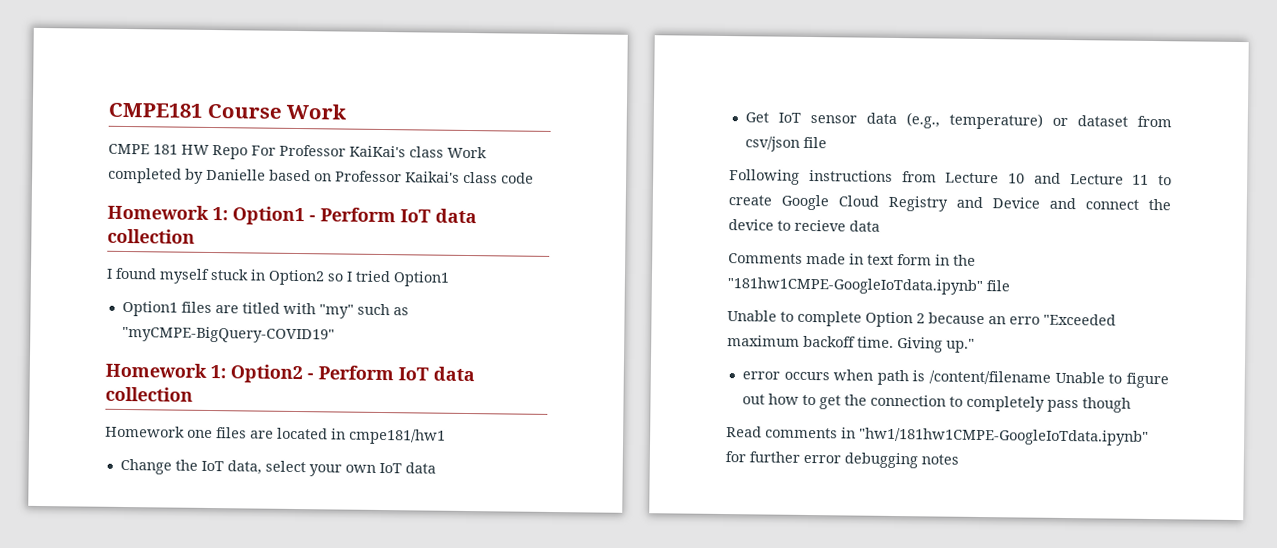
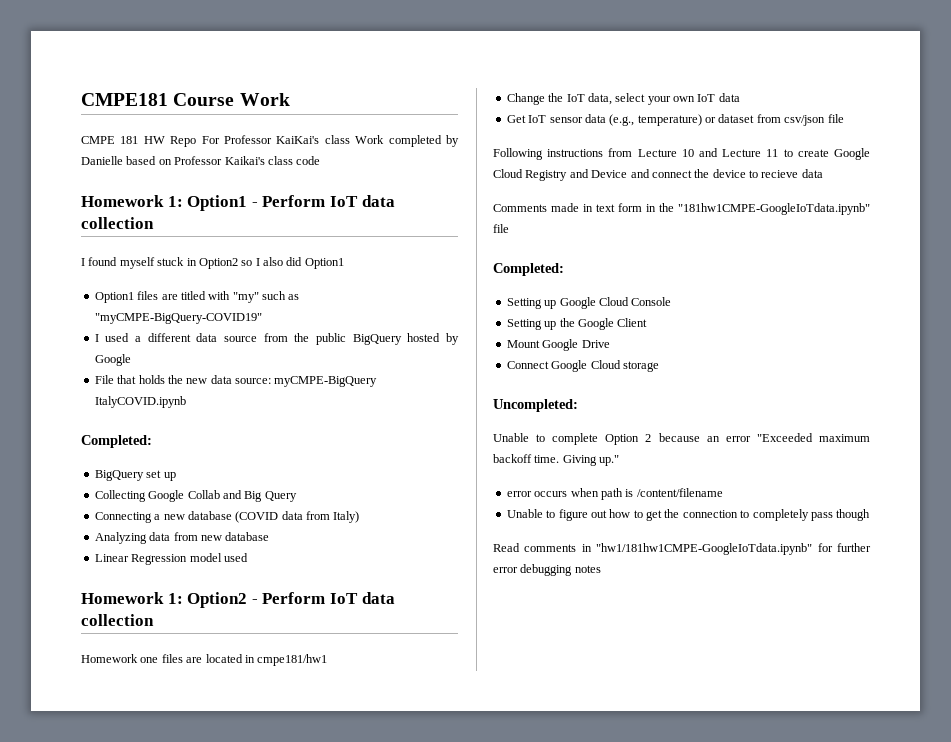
- I found myself stuck in Option2 so I tried Option1
+ I found myself stuck in Option2 so I also did Option1
+ I used a different data source from the public BigQuery hosted by Google
+ File that holds the new data source: myCMPE-BigQuery ItalyCOVID.ipynb
+ Completed:
+ BigQuery set up
+ Collecting Google Collab and Big Query
+ Connecting a new database (COVID data from Italy)
+ Analyzing data from new database
+ Linear Regression model used
  Comments made in text form in the "181hw1CMPE-GoogleIoTdata.ipynb" file
+ Completed:
+ Setting up Google Cloud Console
+ Setting up the Google Client
+ Mount Google Drive
+ Connect Google Cloud storage
+ Uncompleted:
- Unable to complete Option 2 because an erro "Exceeded maximum backoff time.
+ Unable to complete Option 2 because an error "Exceeded maximum backoff time.
- error occurs when path is /content/filename Unable to figure out how to get the connection to completely pass though
+ error occurs when path is /content/filename
+ Unable to figure out how to get the connection to completely pass though

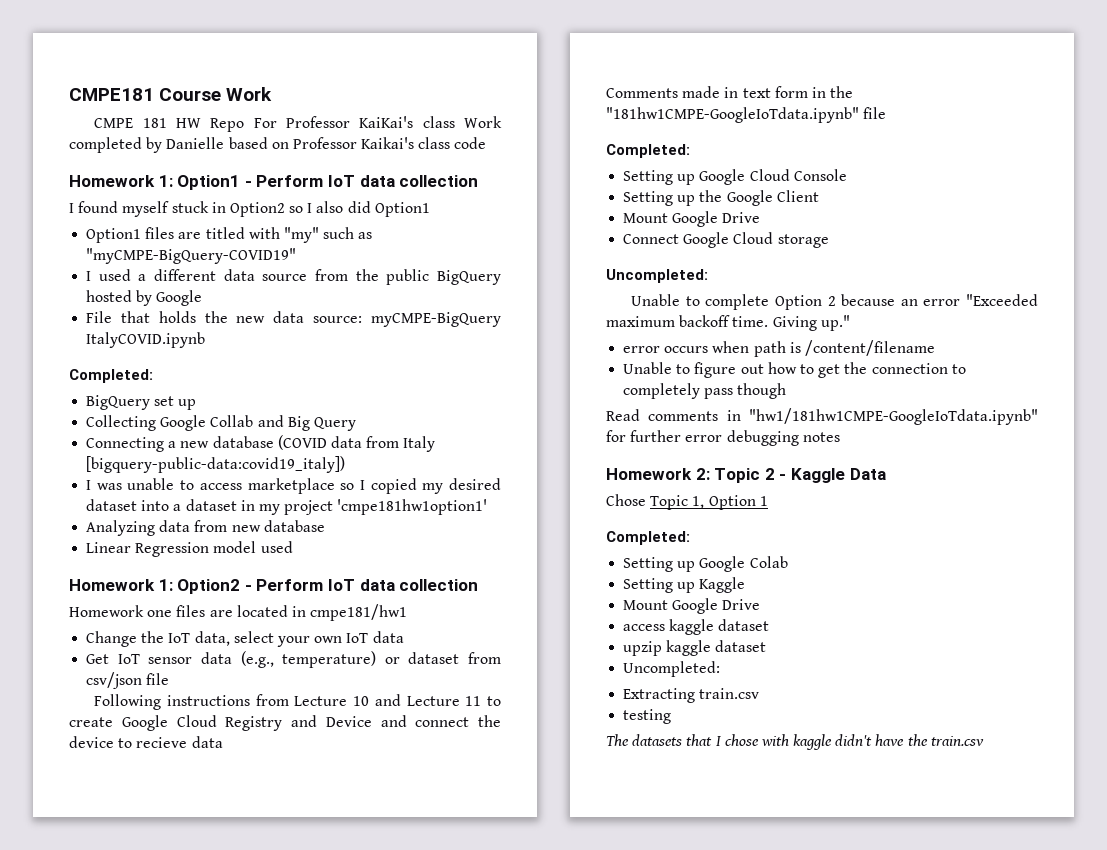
- Connecting a new database (COVID data from Italy)
+ Connecting a new database (COVID data from Italy [bigquery-public-data:covid19_italy])
+ I was unable to access marketplace so I copied my desired dataset into a dataset in my project 'cmpe181hw1option1'
+ Homework 2: Topic 2 - Kaggle Data
+ Chose Topic 1, Option 1
+ Completed:
+ Setting up Google Colab
+ Setting up Kaggle
+ Mount Google Drive
+ access kaggle dataset
+ upzip kaggle dataset
+ Uncompleted:
+ Extracting train.csv
+ testing
+ The datasets that I chose with kaggle didn't have the train.csv

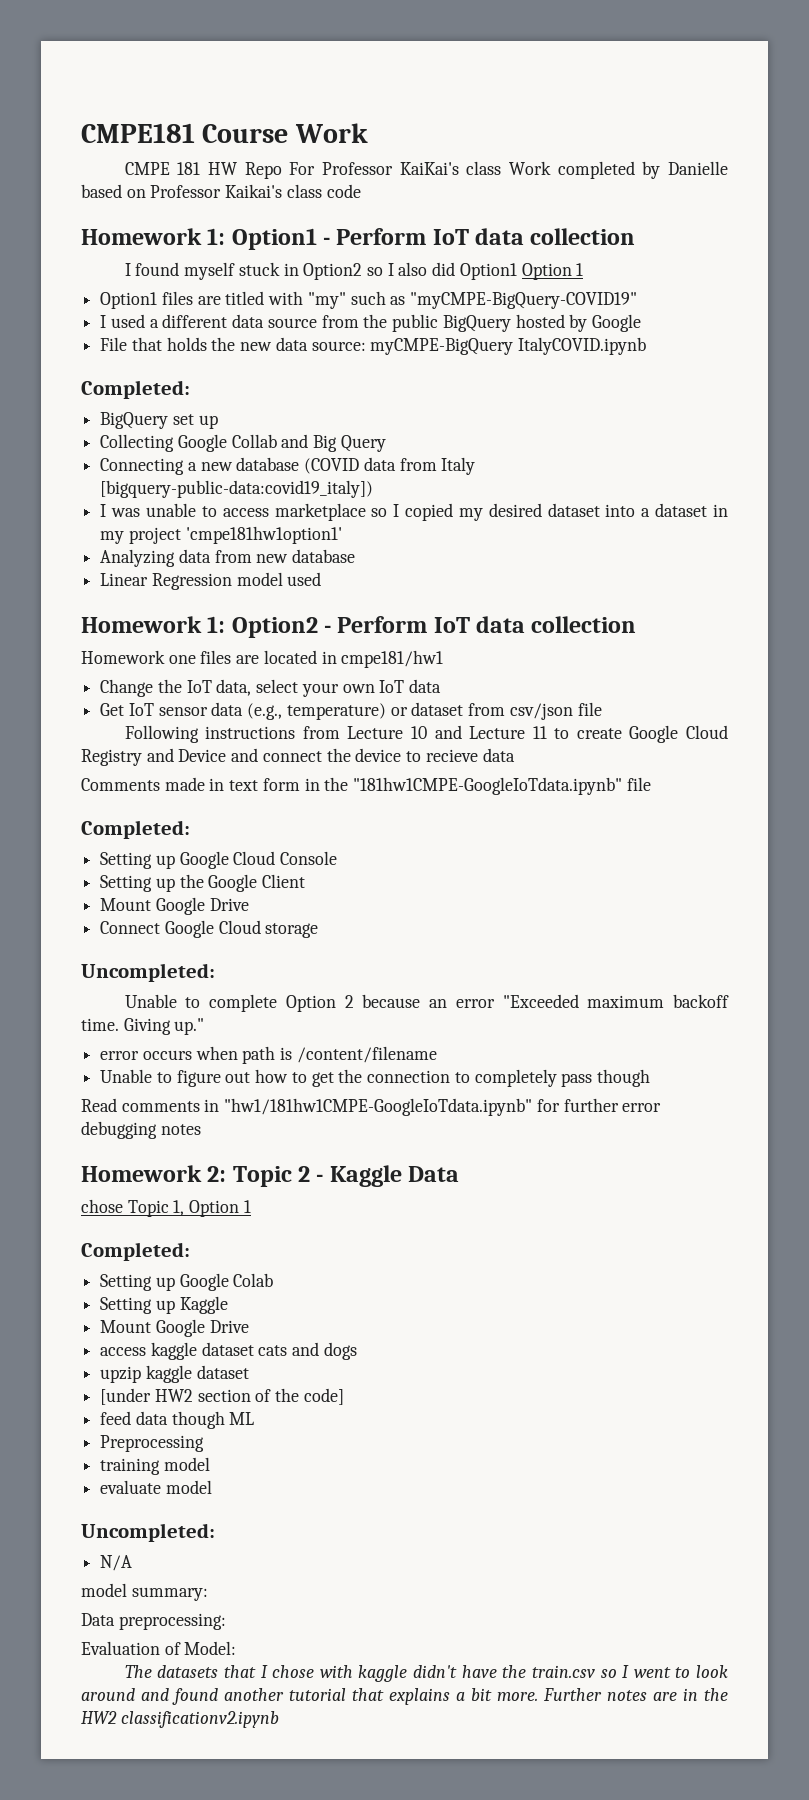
- I found myself stuck in Option2 so I also did Option1
+ I found myself stuck in Option2 so I also did Option1 Option 1
- Chose Topic 1, Option 1
+ chose Topic 1, Option 1
- access kaggle dataset
+ access kaggle dataset cats and dogs
  upzip kaggle dataset
+ [under HW2 section of the code]
+ feed data though ML
+ Preprocessing
+ training model
+ evaluate model
  Uncompleted:
- Extracting train.csv
- testing
+ N/A
+ model summary:
+ Data preprocessing:
+ Evaluation of Model:
- The datasets that I chose with kaggle didn't have the train.csv
+ The datasets that I chose with kaggle didn't have the train.csv so I went to look around and found another tutorial that explains a bit more. Further notes are in the HW2 classificationv2.ipynb

